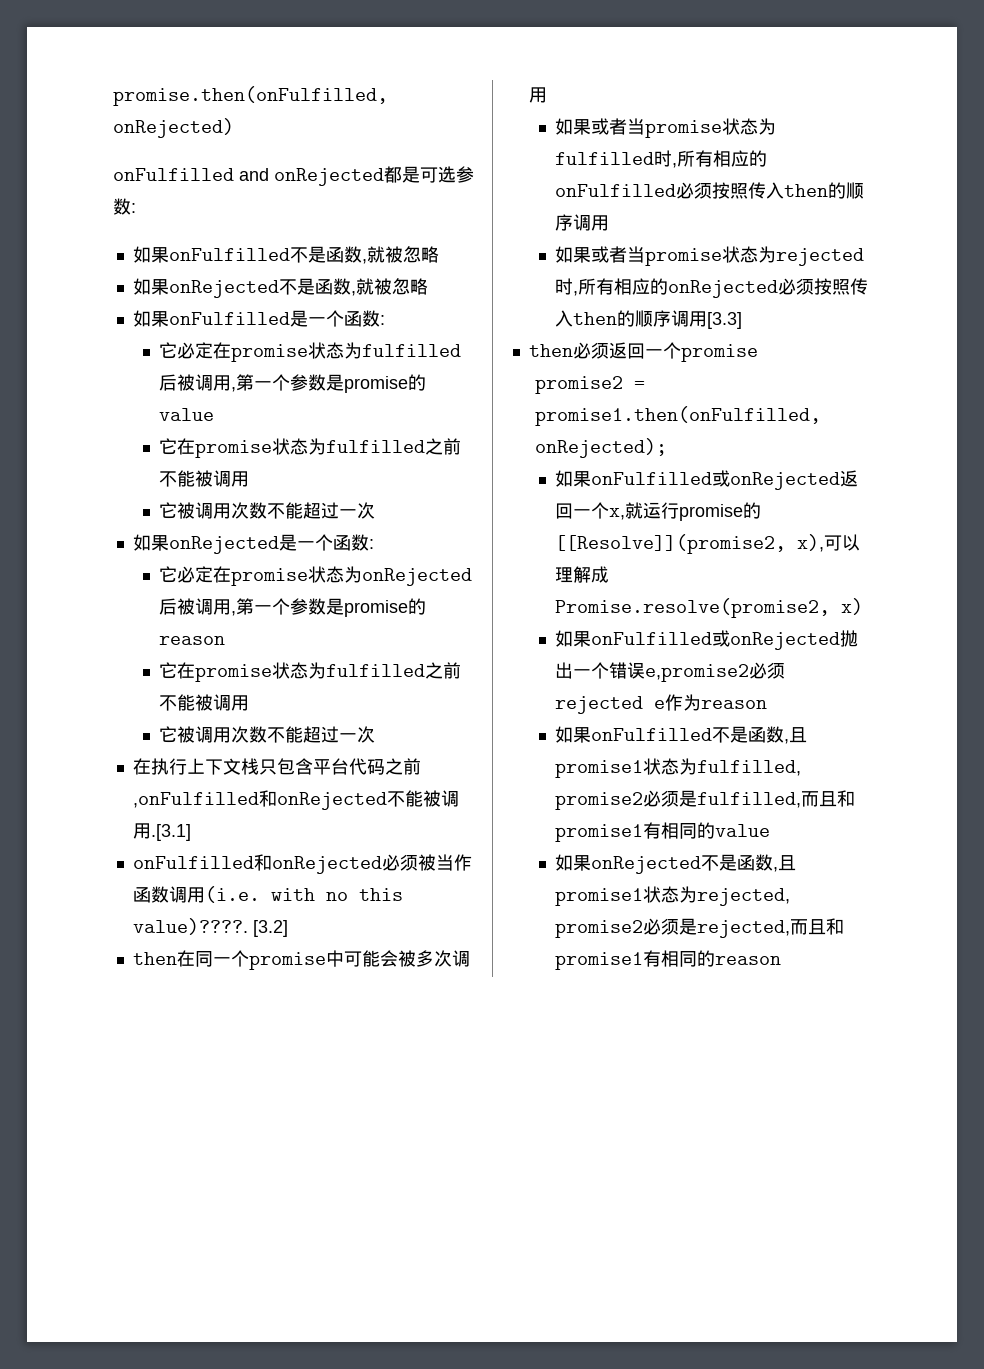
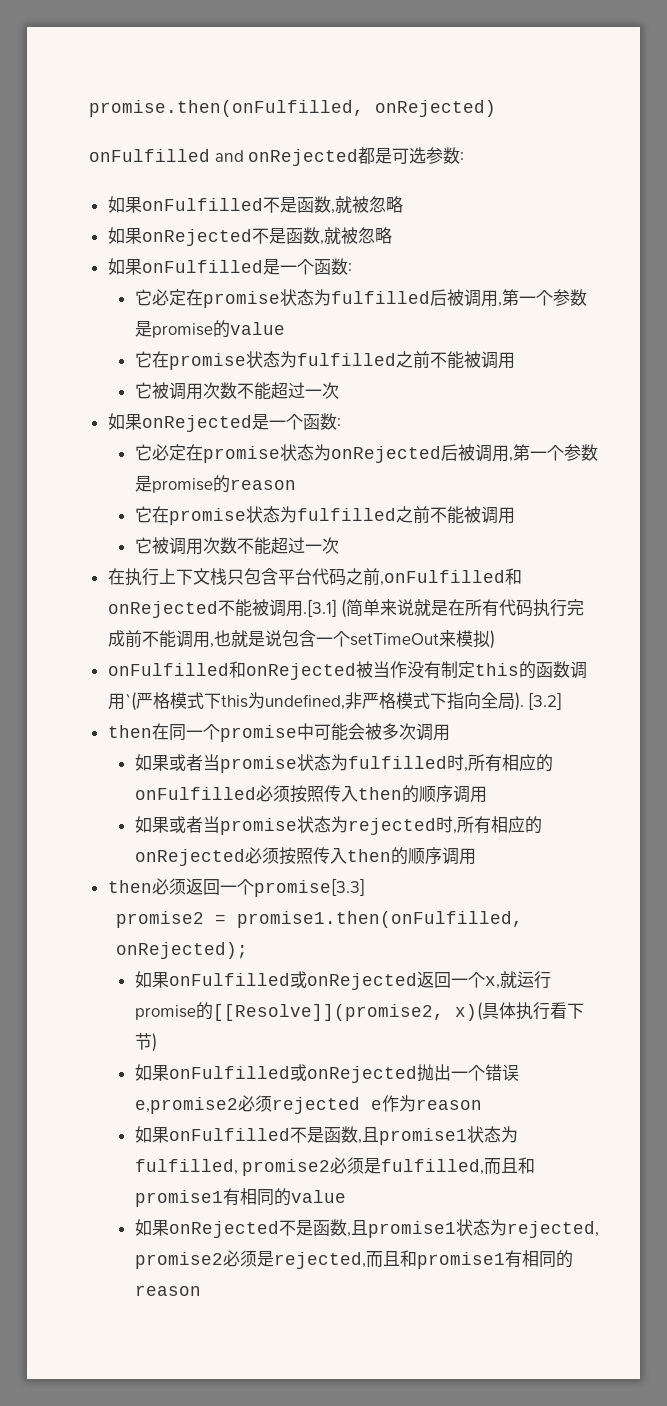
- 在执行上下文栈只包含平台代码之前,onFulfilled和onRejected不能被调用.[3.1]
- onFulfilled和onRejected必须被当作函数调用(i.e. with no this value)????.
+ 在执行上下文栈只包含平台代码之前,onFulfilled和onRejected不能被调用.[3.1] (简单来说就是在所有代码执行完成前不能调用,也就是说包含一个setTimeOut来模拟)
+ onFulfilled和onRejected被当作没有制定this的函数调用`(严格模式下this为undefined,非严格模式下指向全局).
- 如果或者当promise状态为rejected时,所有相应的onRejected必须按照传入then的顺序调用[3.3]
+ 如果或者当promise状态为rejected时,所有相应的onRejected必须按照传入then的顺序调用
- then必须返回一个promise
+ then必须返回一个promise[3.3]
- 如果onFulfilled或onRejected返回一个x,就运行promise的[[Resolve]](promise2, x),可以理解成Promise.resolve(promise2, x)
+ 如果onFulfilled或onRejected返回一个x,就运行promise的[[Resolve]](promise2, x)(具体执行看下节)

